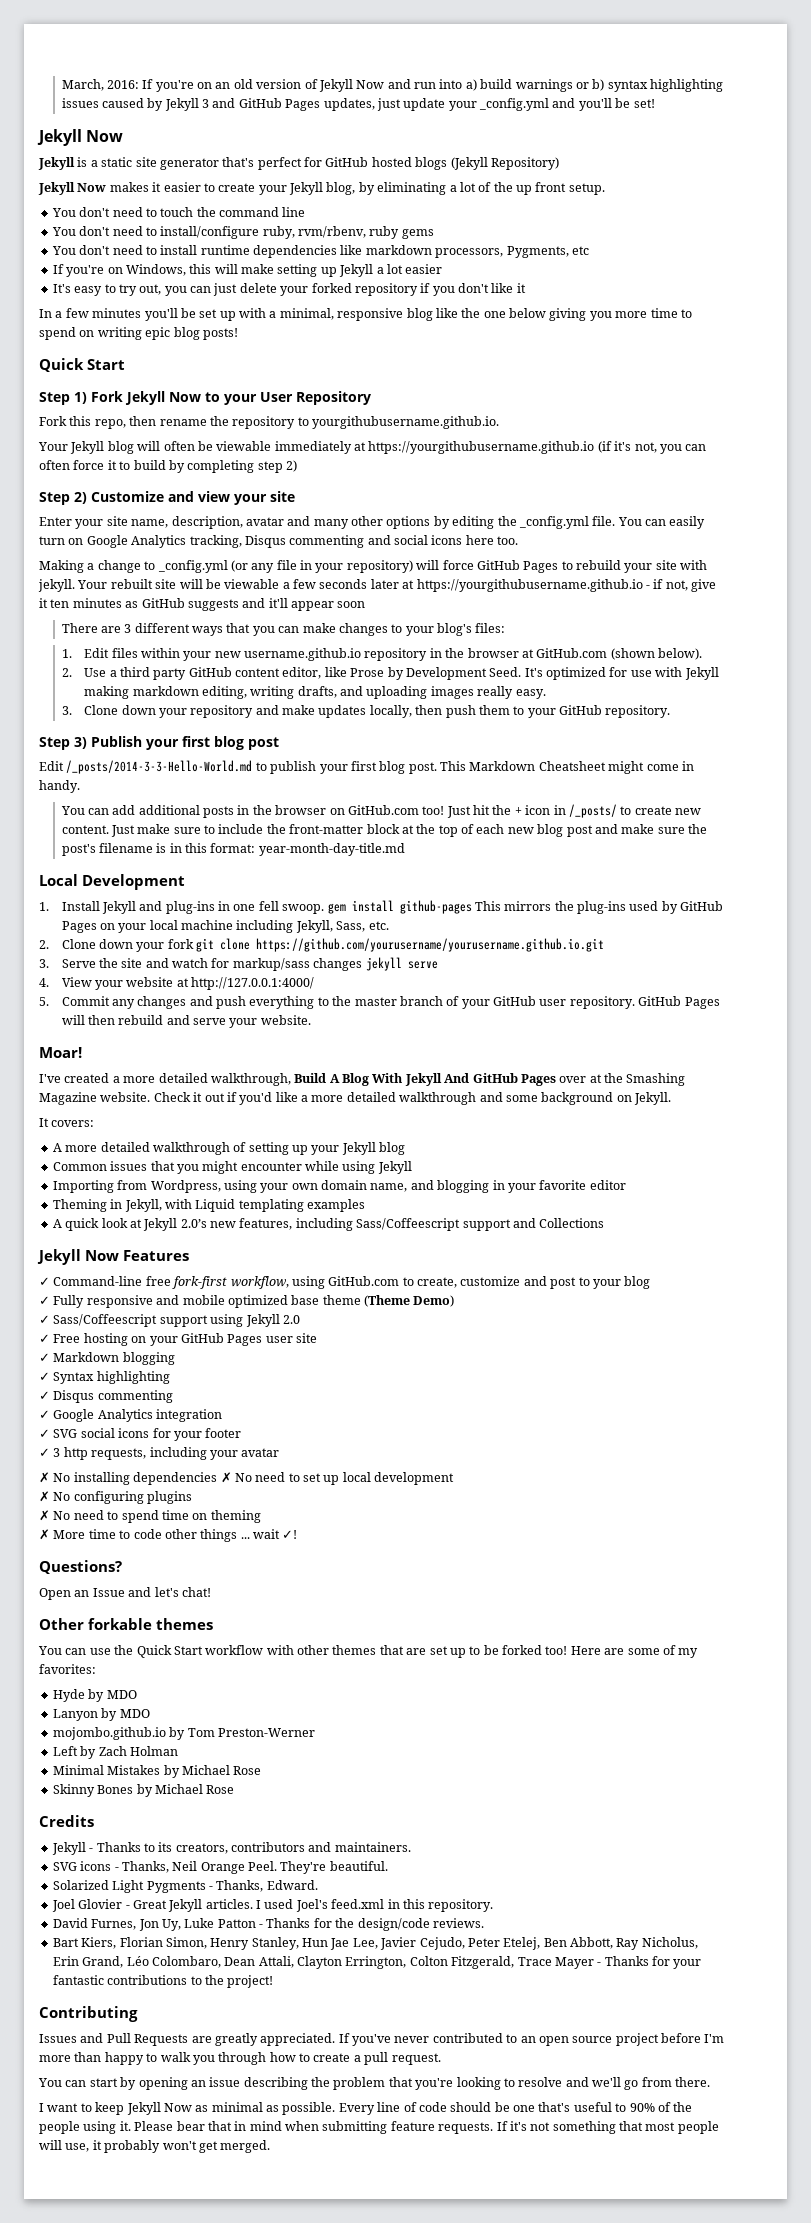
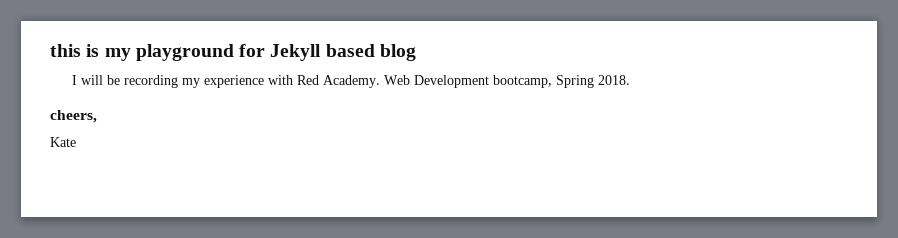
- March, 2016: If you're on an old version of Jekyll Now and run into a) build warnings or b) syntax highlighting issues caused by Jekyll 3 and GitHub Pages updates, just update your _config.yml and you'll be set!
- Jekyll Now
- Jekyll is a static site generator that's perfect for GitHub hosted blogs (Jekyll Repository)
- Jekyll Now makes it easier to create your Jekyll blog, by eliminating a lot of the up front setup.
- You don't need to touch the command line
- You don't need to install/configure ruby, rvm/rbenv, ruby gems
- You don't need to install runtime dependencies like markdown processors, Pygments, etc
- If you're on Windows, this will make setting up Jekyll a lot easier
- It's easy to try out, you can just delete your forked repository if you don't like it
- In a few minutes you'll be set up with a minimal, responsive blog like the one below giving you more time to spend on writing epic blog posts!
- Quick Start
- Step 1) Fork Jekyll Now to your User Repository
- Fork this repo, then rename the repository to yourgithubusername.github.io.
- Your Jekyll blog will often be viewable immediately at https://yourgithubusername.github.io (if it's not, you can often force it to build by completing step 2)
- Step 2) Customize and view your site
- Enter your site name, description, avatar and many other options by editing the _config.yml file. You can easily turn on Google Analytics tracking, Disqus commenting and social icons here too.
- Making a change to _config.yml (or any file in your repository) will force GitHub Pages to rebuild your site with jekyll. Your rebuilt site will be viewable a few seconds later at https://yourgithubusername.github.io - if not, give it ten minutes as GitHub suggests and it'll appear soon
- There are 3 different ways that you can make changes to your blog's files:
- 1. Edit files within your new username.github.io repository in the browser at GitHub.com (shown below).
- 2. Use a third party GitHub content editor, like Prose by Development Seed. It's optimized for use with Jekyll making markdown editing, writing drafts, and uploading images really easy.
- 3. Clone down your repository and make updates locally, then push them to your GitHub repository.
- Step 3) Publish your first blog post
- Edit /_posts/2014-3-3-Hello-World.md to publish your first blog post. This Markdown Cheatsheet might come in handy.
- You can add additional posts in the browser on GitHub.com too! Just hit the + icon in /_posts/ to create new content. Just make sure to include the front-matter block at the top of each new blog post and make sure the post's filename is in this format: year-month-day-title.md
- Local Development
- 1. Install Jekyll and plug-ins in one fell swoop. gem install github-pages This mirrors the plug-ins used by GitHub Pages on your local machine including Jekyll, Sass, etc.
- 2. Clone down your fork git clone https://github.com/yourusername/yourusername.github.io.git
- 3. Serve the site and watch for markup/sass changes jekyll serve
- 4. View your website at http://127.0.0.1:4000/
- 5. Commit any changes and push everything to the master branch of your GitHub user repository. GitHub Pages will then rebuild and serve your website.
- Moar!
- I've created a more detailed walkthrough, Build A Blog With Jekyll And GitHub Pages over at the Smashing Magazine website. Check it out if you'd like a more detailed walkthrough and some background on Jekyll.
- It covers:
- A more detailed walkthrough of setting up your Jekyll blog
- Common issues that you might encounter while using Jekyll
- Importing from Wordpress, using your own domain name, and blogging in your favorite editor
- Theming in Jekyll, with Liquid templating examples
- A quick look at Jekyll 2.0’s new features, including Sass/Coffeescript support and Collections
- Jekyll Now Features
- ✓ Command-line free fork-first workflow, using GitHub.com to create, customize and post to your blog
- ✓ Fully responsive and mobile optimized base theme (Theme Demo)
- ✓ Sass/Coffeescript support using Jekyll 2.0
- ✓ Free hosting on your GitHub Pages user site
- ✓ Markdown blogging
- ✓ Syntax highlighting
- ✓ Disqus commenting
- ✓ Google Analytics integration
- ✓ SVG social icons for your footer
- ✓ 3 http requests, including your avatar
- ✗ No installing dependencies ✗ No need to set up local development
- ✗ No configuring plugins
- ✗ No need to spend time on theming
- ✗ More time to code other things ... wait ✓!
- Questions?
- Open an Issue and let's chat!
- Other forkable themes
- You can use the Quick Start workflow with other themes that are set up to be forked too! Here are some of my favorites:
- Hyde by MDO
- Lanyon by MDO
- mojombo.github.io by Tom Preston-Werner
- Left by Zach Holman
- Minimal Mistakes by Michael Rose
- Skinny Bones by Michael Rose
- Credits
- Jekyll - Thanks to its creators, contributors and maintainers.
- SVG icons - Thanks, Neil Orange Peel. They're beautiful.
- Solarized Light Pygments - Thanks, Edward.
- Joel Glovier - Great Jekyll articles. I used Joel's feed.xml in this repository.
- David Furnes, Jon Uy, Luke Patton - Thanks for the design/code reviews.
- Bart Kiers, Florian Simon, Henry Stanley, Hun Jae Lee, Javier Cejudo, Peter Etelej, Ben Abbott, Ray Nicholus, Erin Grand, Léo Colombaro, Dean Attali, Clayton Errington, Colton Fitzgerald, Trace Mayer - Thanks for your fantastic contributions to the project!
- Contributing
- Issues and Pull Requests are greatly appreciated. If you've never contributed to an open source project before I'm more than happy to walk you through how to create a pull request.
- You can start by opening an issue describing the problem that you're looking to resolve and we'll go from there.
- I want to keep Jekyll Now as minimal as possible. Every line of code should be one that's useful to 90% of the people using it. Please bear that in mind when submitting feature requests. If it's not something that most people will use, it probably won't get merged.
+ this is my playground for Jekyll based blog
+ I will be recording my experience with Red Academy. Web Development bootcamp, Spring 2018.
+ cheers,
+ Kate

